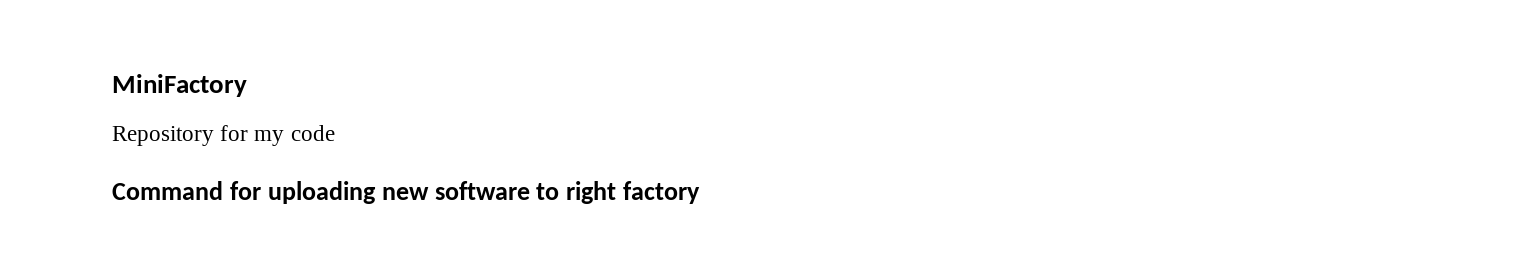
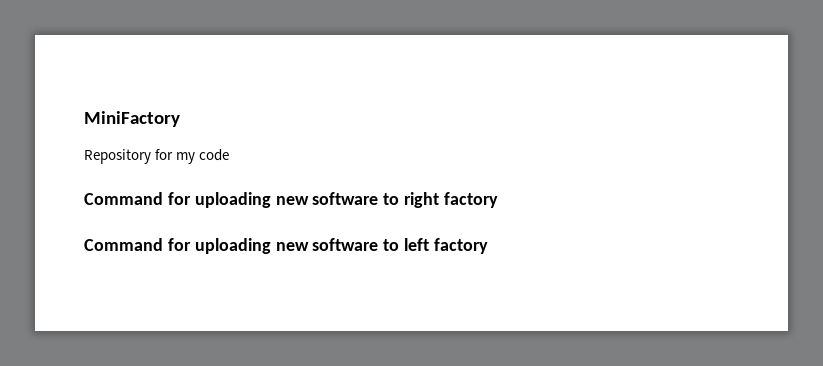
+ Command for uploading new software to left factory

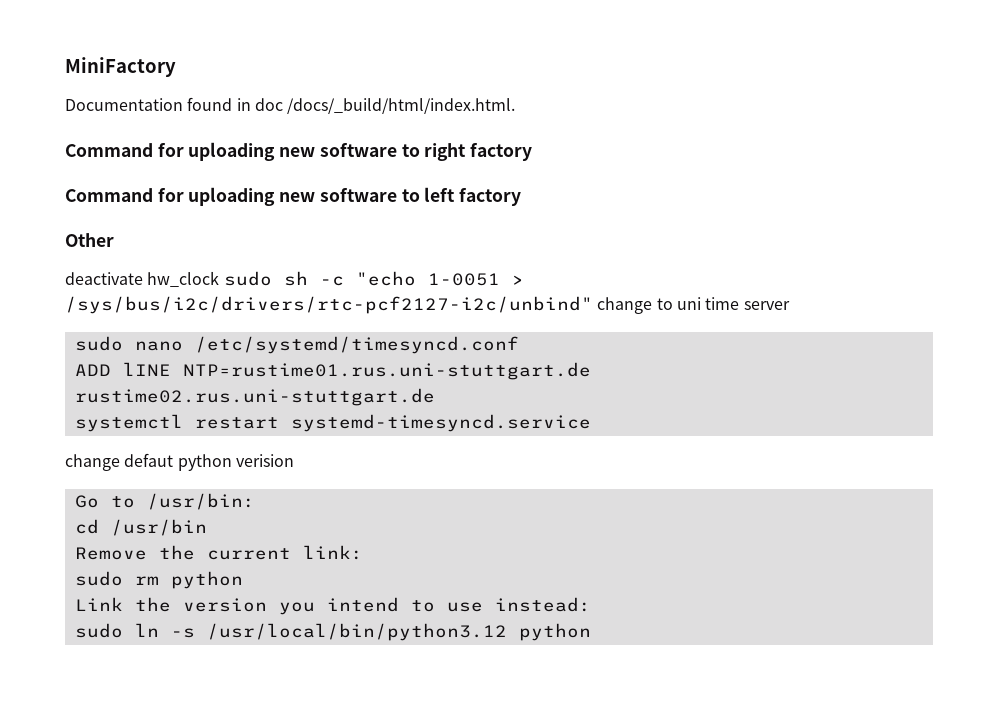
- Repository for my code
+ Documentation found in doc /docs/_build/html/index.html.
+ Other
+ deactivate hw_clock sudo sh -c "echo 1-0051 > /sys/bus/i2c/drivers/rtc-pcf2127-i2c/unbind" change to uni time server
+ sudo nano /etc/systemd/timesyncd.conf
+ ADD lINE NTP=rustime01.rus.uni-stuttgart.de rustime02.rus.uni-stuttgart.de
+ systemctl restart systemd-timesyncd.service
+ change defaut python verision
+ Go to /usr/bin:
+ cd /usr/bin
+ Remove the current link:
+ sudo rm python
+ Link the version you intend to use instead:
+ sudo ln -s /usr/local/bin/python3.12 python

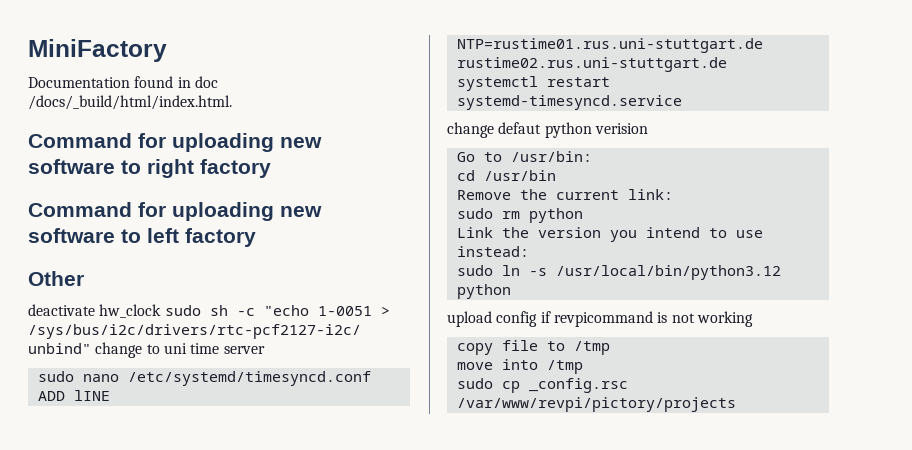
+ upload config if revpicommand is not working
+ copy file to /tmp
+ move into /tmp
+ sudo cp _config.rsc /var/www/revpi/pictory/projects

